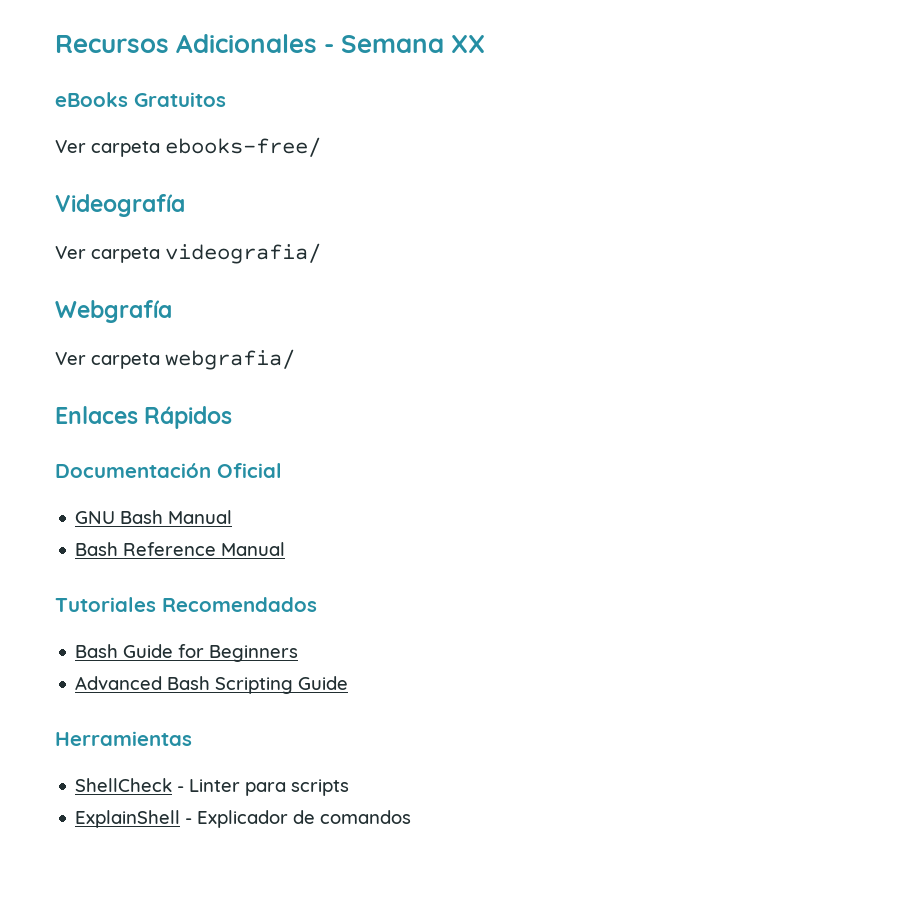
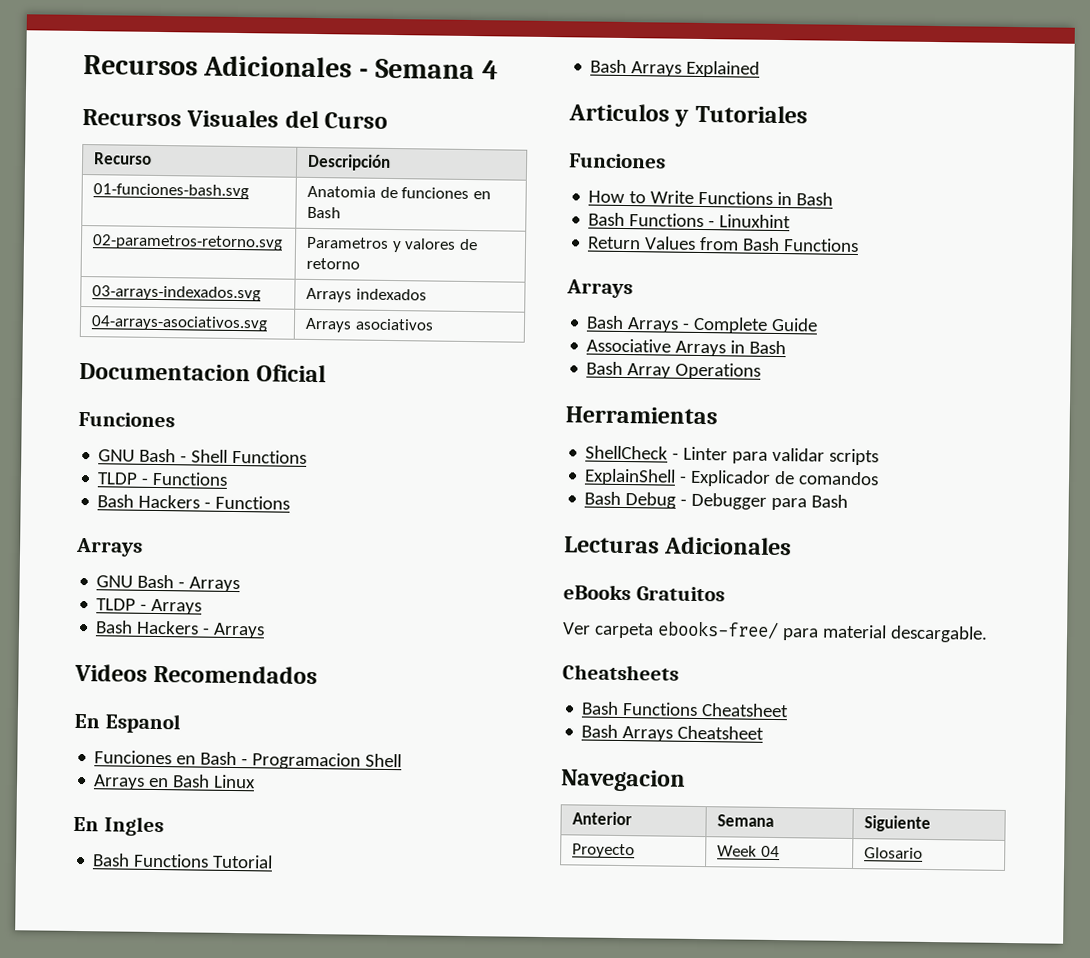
- Recursos Adicionales - Semana XX
+ Recursos Adicionales - Semana 4
+ Recursos Visuales del Curso
+ Recurso | Descripción
+ 01-funciones-bash.svg | Anatomia de funciones en Bash
+ 02-parametros-retorno.svg | Parametros y valores de retorno
+ 03-arrays-indexados.svg | Arrays indexados
+ 04-arrays-asociativos.svg | Arrays asociativos
+ Documentacion Oficial
+ Funciones
+ GNU Bash - Shell Functions
+ TLDP - Functions
+ Bash Hackers - Functions
+ Arrays
+ GNU Bash - Arrays
+ TLDP - Arrays
+ Bash Hackers - Arrays
+ Videos Recomendados
+ En Espanol
+ Funciones en Bash - Programacion Shell
+ Arrays en Bash Linux
+ En Ingles
+ Bash Functions Tutorial
+ Bash Arrays Explained
+ Articulos y Tutoriales
+ Funciones
+ How to Write Functions in Bash
+ Bash Functions - Linuxhint
+ Return Values from Bash Functions
+ Arrays
+ Bash Arrays - Complete Guide
+ Associative Arrays in Bash
+ Bash Array Operations
+ Herramientas
+ ShellCheck - Linter para validar scripts
+ ExplainShell - Explicador de comandos
+ Bash Debug - Debugger para Bash
+ Lecturas Adicionales
- Ver carpeta ebooks-free/
- Videografía
- Ver carpeta videografia/
- Webgrafía
- Ver carpeta webgrafia/
- Enlaces Rápidos
- Documentación Oficial
- GNU Bash Manual
- Bash Reference Manual
- Tutoriales Recomendados
- Bash Guide for Beginners
- Advanced Bash Scripting Guide
- Herramientas
- ShellCheck - Linter para scripts
- ExplainShell - Explicador de comandos
+ Ver carpeta ebooks-free/ para material descargable.
+ Cheatsheets
+ Bash Functions Cheatsheet
+ Bash Arrays Cheatsheet
+ Navegacion
+ Anterior | Semana | Siguiente
+ Proyecto | Week 04 | Glosario

